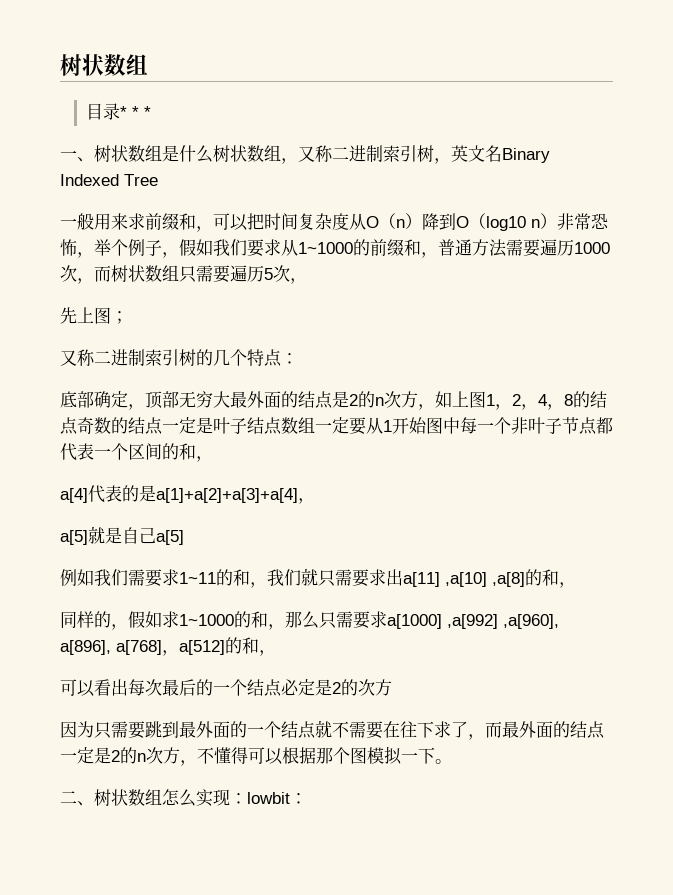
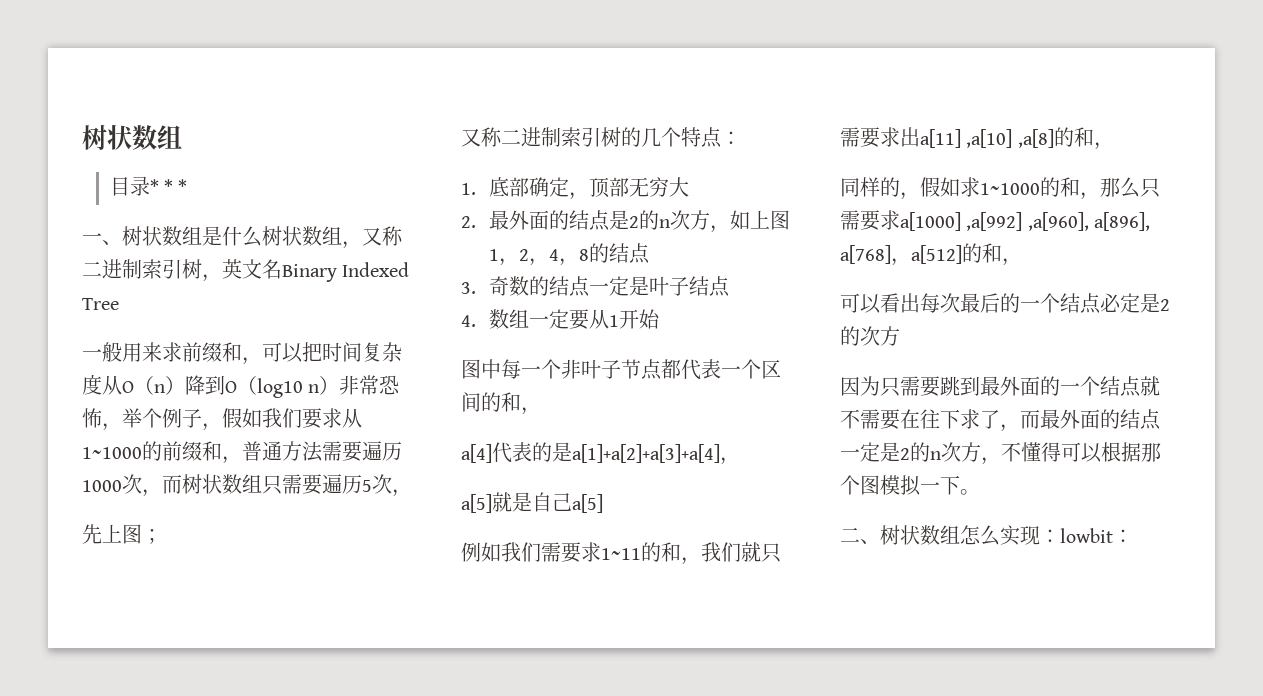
- 底部确定，顶部无穷大最外面的结点是2的n次方，如上图1，2，4，8的结点奇数的结点一定是叶子结点数组一定要从1开始图中每一个非叶子节点都代表一个区间的和，
+ 1.底部确定，顶部无穷大
+ 2.最外面的结点是2的n次方，如上图1，2，4，8的结点
+ 3.奇数的结点一定是叶子结点
+ 4.数组一定要从1开始
+ 图中每一个非叶子节点都代表一个区间的和，

